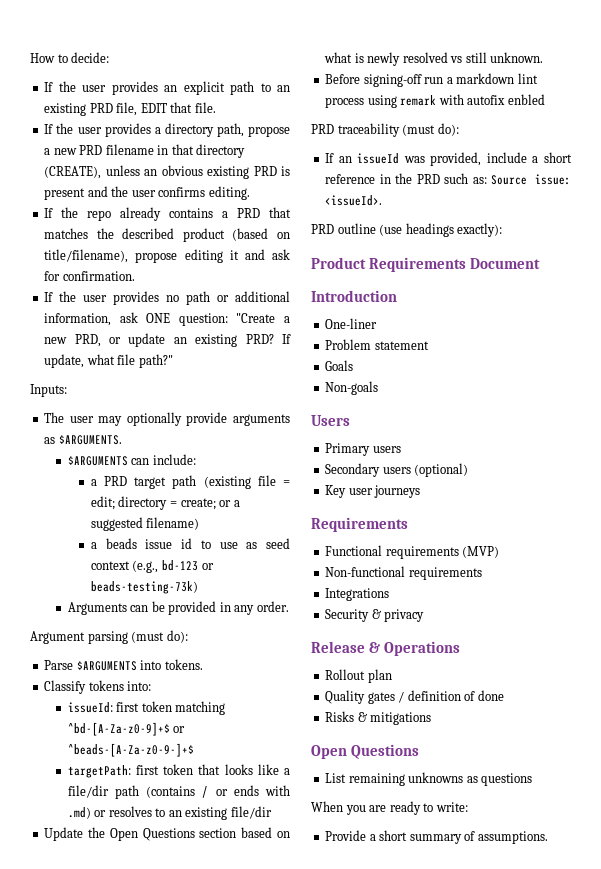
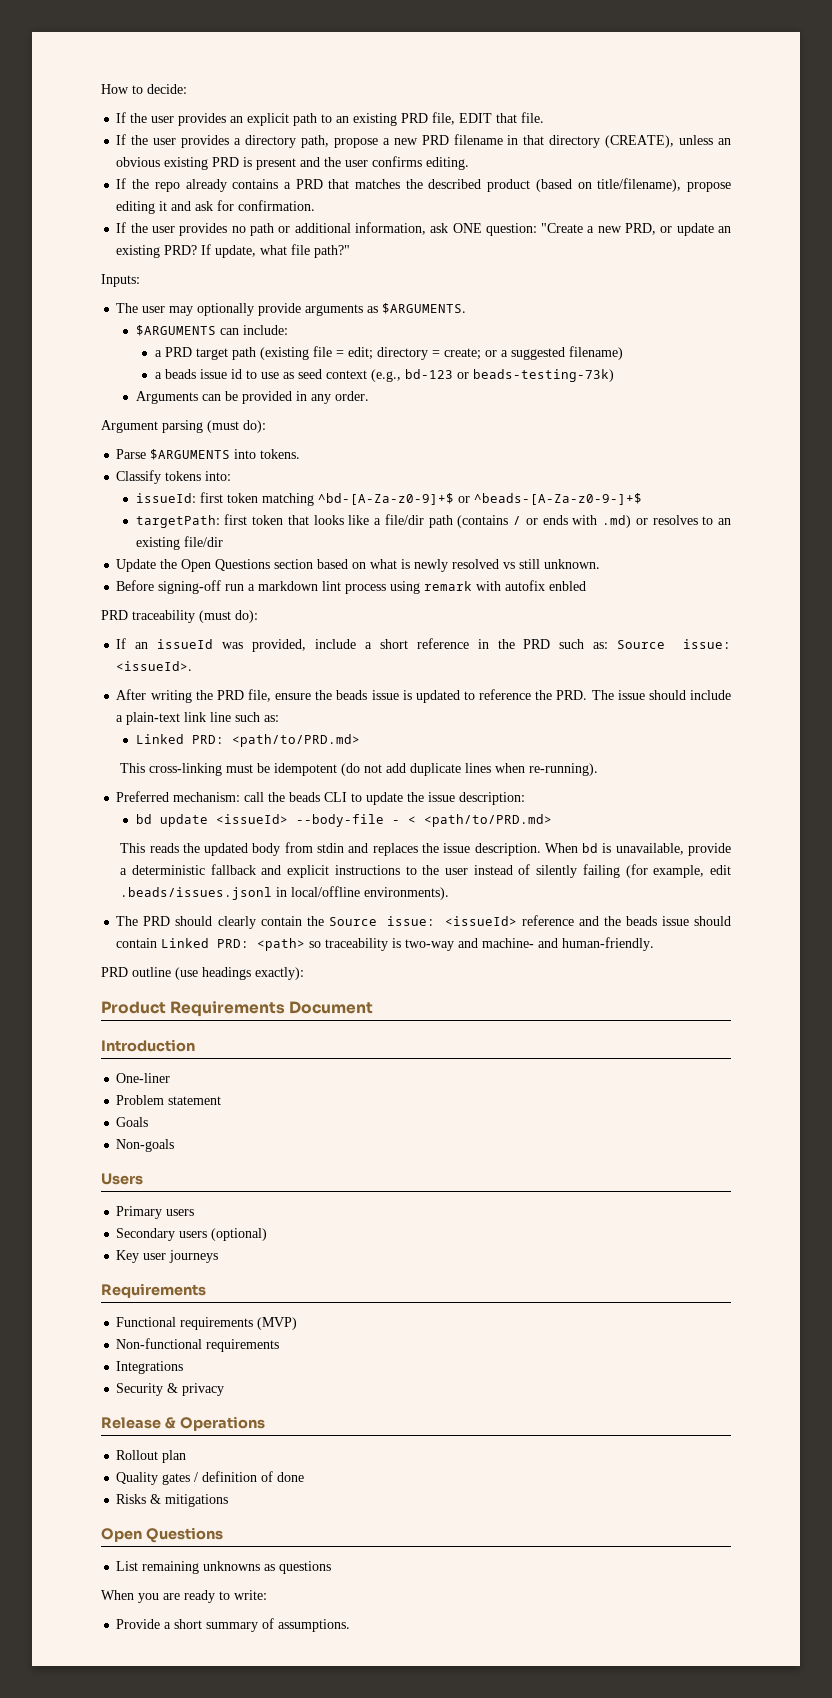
+ After writing the PRD file, ensure the beads issue is updated to reference the PRD. The issue should include a plain-text link line such as:
+ Linked PRD: <path/to/PRD.md>
+ This cross-linking must be idempotent (do not add duplicate lines when re-running).
+ Preferred mechanism: call the beads CLI to update the issue description:
+ bd update <issueId> --body-file - < <path/to/PRD.md>
+ This reads the updated body from stdin and replaces the issue description. When bd is unavailable, provide a deterministic fallback and explicit instructions to the user instead of silently failing (for example, edit .beads/issues.jsonl in local/offline environments).
+ The PRD should clearly contain the Source issue: <issueId> reference and the beads issue should contain Linked PRD: <path> so traceability is two-way and machine- and human-friendly.

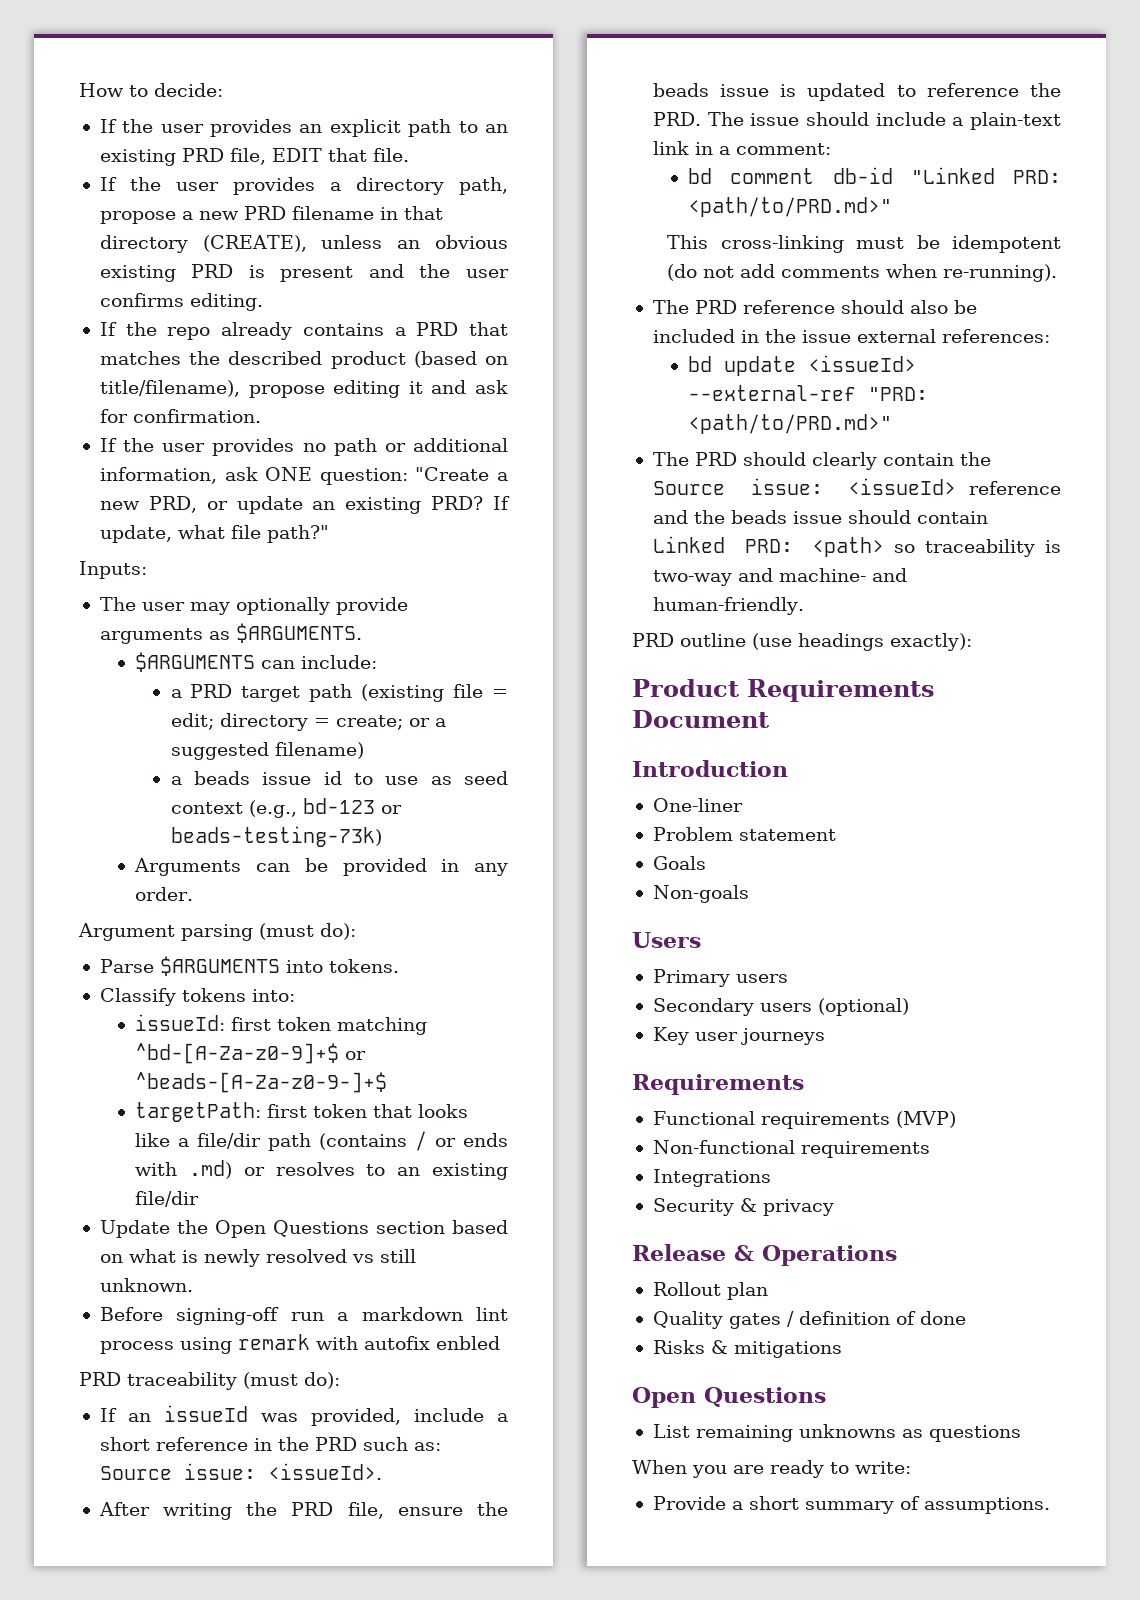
- After writing the PRD file, ensure the beads issue is updated to reference the PRD. The issue should include a plain-text link line such as:
- Linked PRD: <path/to/PRD.md>
+ After writing the PRD file, ensure the beads issue is updated to reference the PRD. The issue should include a plain-text link in a comment:
+ bd comment db-id "Linked PRD: <path/to/PRD.md>"
- This cross-linking must be idempotent (do not add duplicate lines when re-running).
+ This cross-linking must be idempotent (do not add comments when re-running).
- Preferred mechanism: call the beads CLI to update the issue description:
- bd update <issueId> --body-file - < <path/to/PRD.md>
- This reads the updated body from stdin and replaces the issue description. When bd is unavailable, provide a deterministic fallback and explicit instructions to the user instead of silently failing (for example, edit .beads/issues.jsonl in local/offline environments).
+ The PRD reference should also be included in the issue external references:
+ bd update <issueId> --external-ref "PRD: <path/to/PRD.md>"

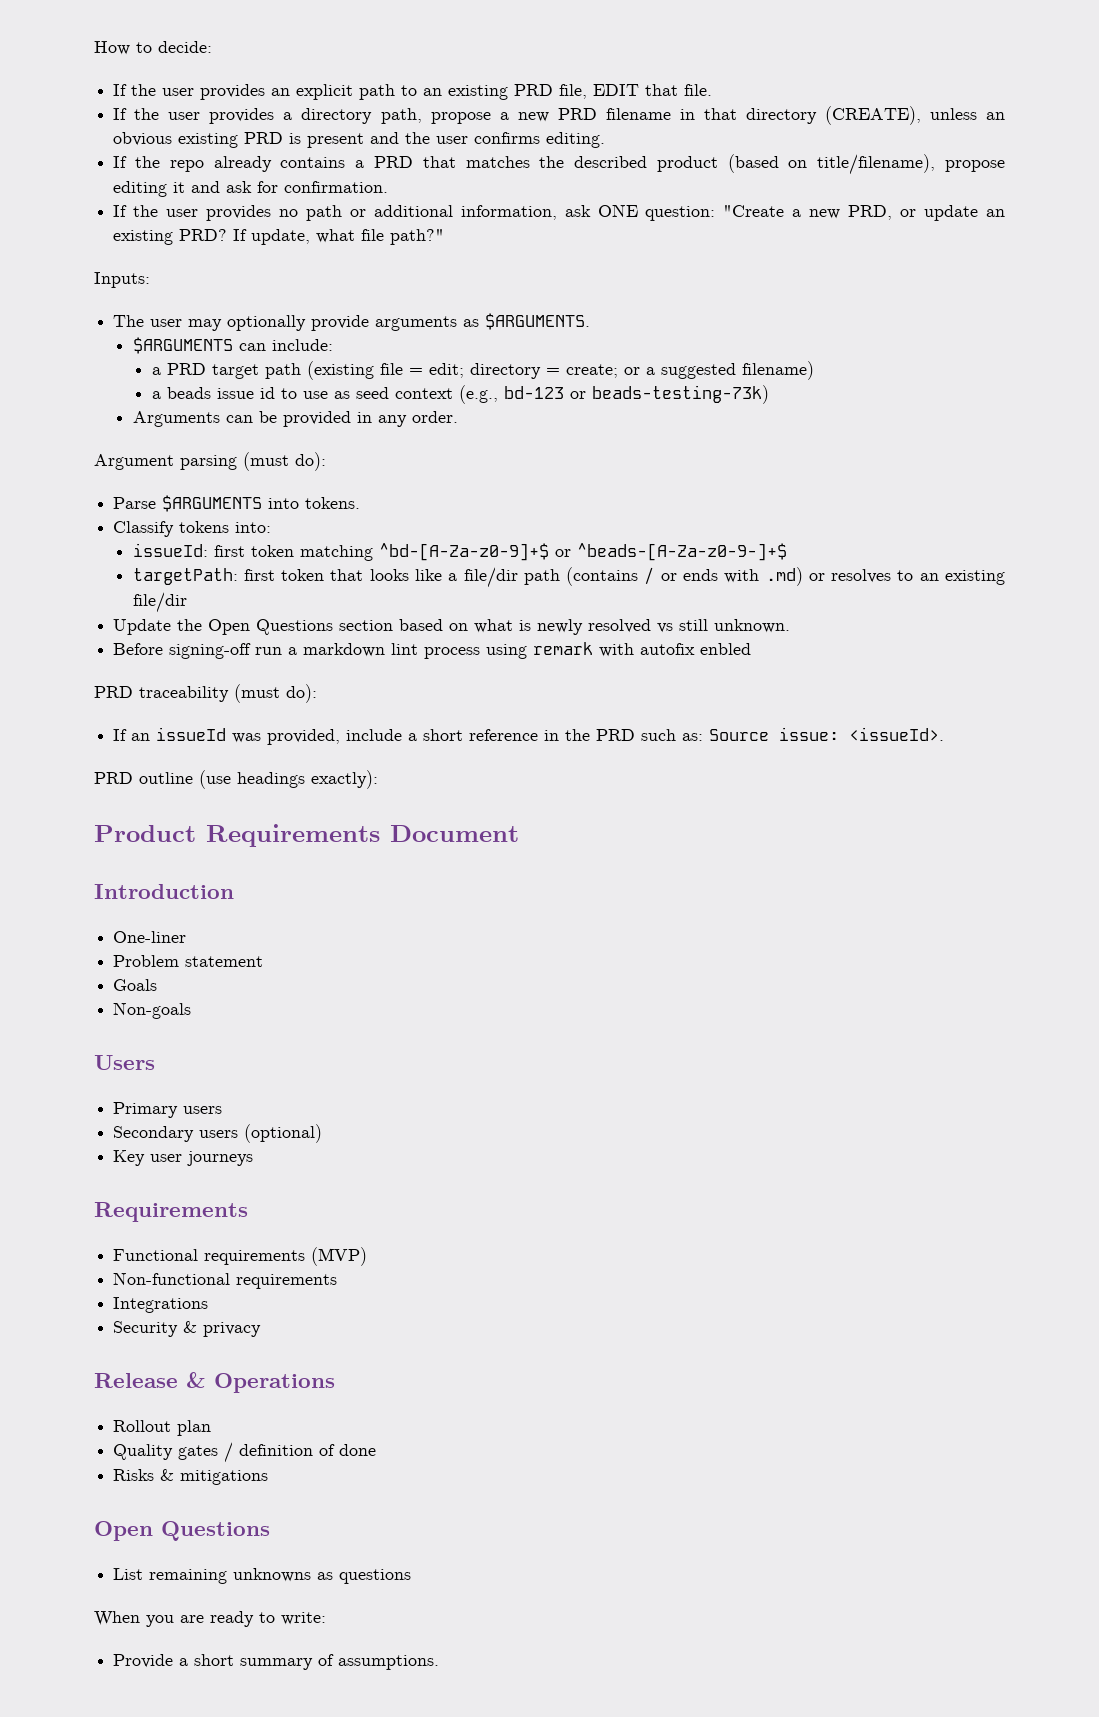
- After writing the PRD file, ensure the beads issue is updated to reference the PRD. The issue should include a plain-text link in a comment:
- bd comment db-id "Linked PRD: <path/to/PRD.md>"
- This cross-linking must be idempotent (do not add comments when re-running).
- The PRD reference should also be included in the issue external references:
- bd update <issueId> --external-ref "PRD: <path/to/PRD.md>"
- The PRD should clearly contain the Source issue: <issueId> reference and the beads issue should contain Linked PRD: <path> so traceability is two-way and machine- and human-friendly.

